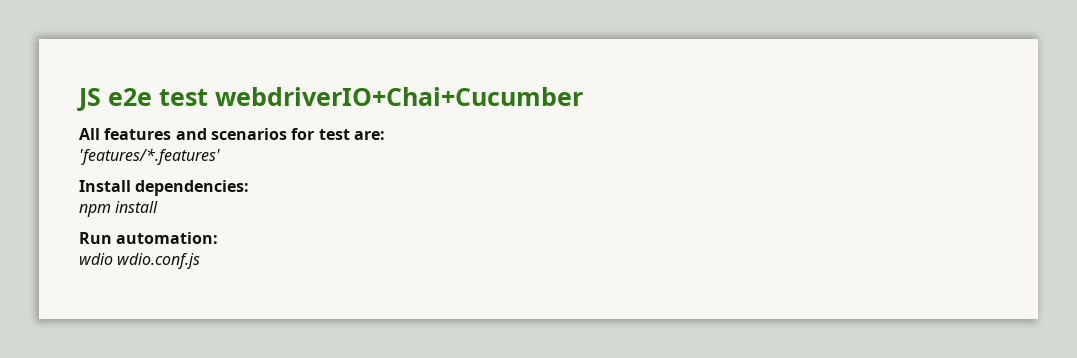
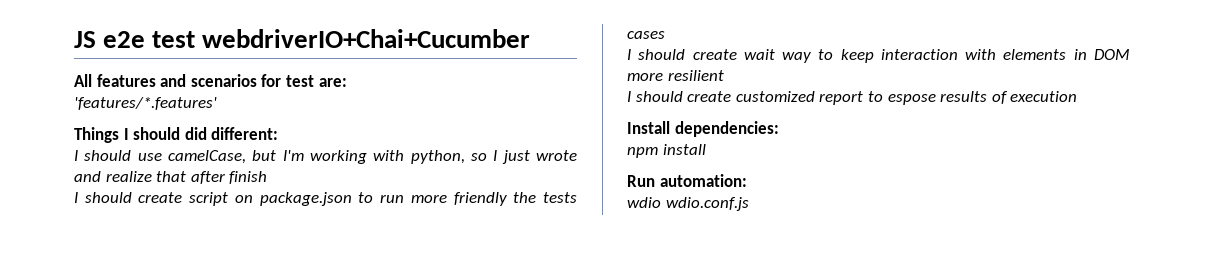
+ Things I should did different:
+ I should use camelCase, but I'm working with python, so I just wrote and realize that after finish
+ I should create script on package.json to run more friendly the tests cases
+ I should create wait way to keep interaction with elements in DOM more resilient
+ I should create customized report to espose results of execution

